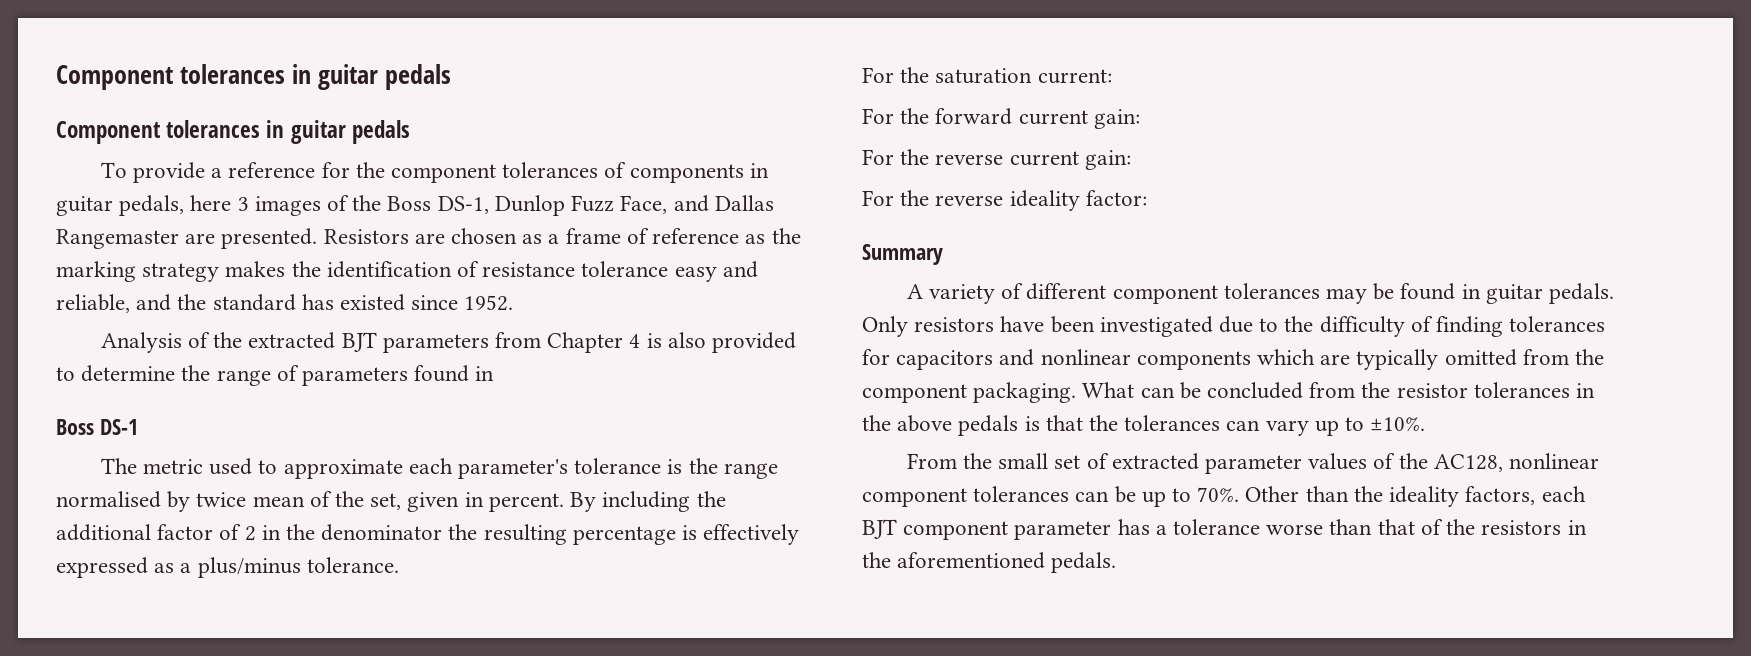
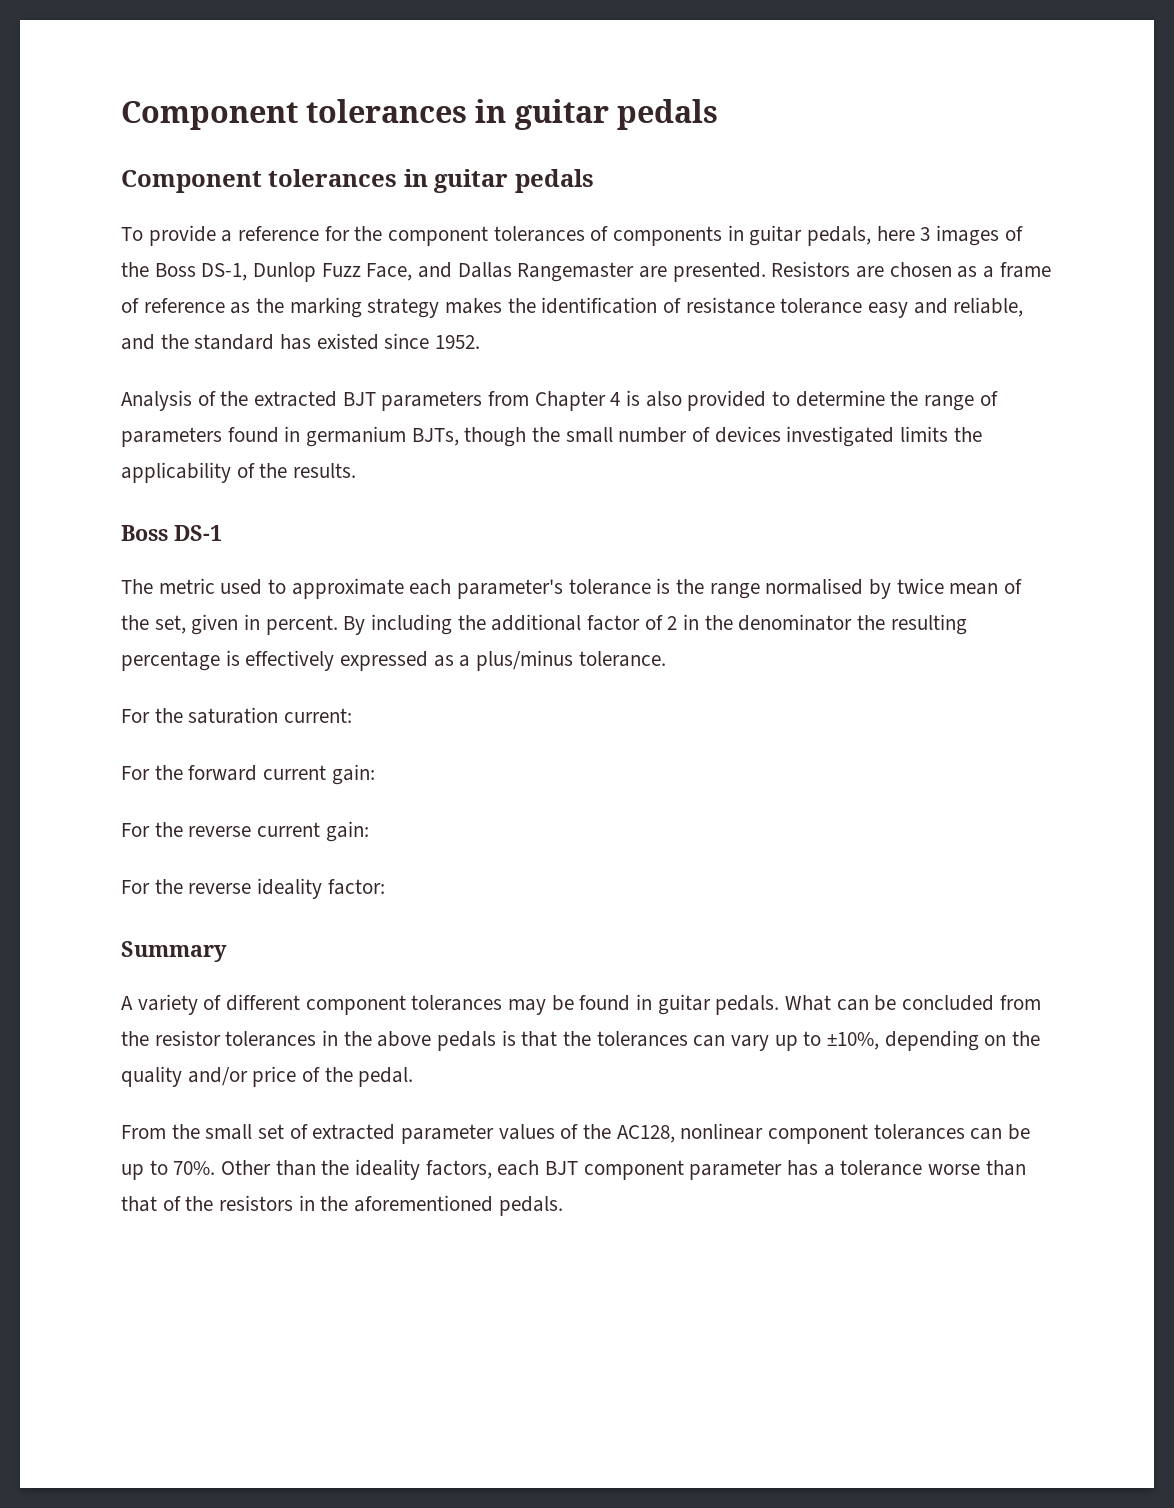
- Analysis of the extracted BJT parameters from Chapter 4 is also provided to determine the range of parameters found in
+ Analysis of the extracted BJT parameters from Chapter 4 is also provided to determine the range of parameters found in germanium BJTs, though the small number of devices investigated limits the applicability of the results.
- Only resistors have been investigated due to the difficulty of finding tolerances for capacitors and nonlinear components which are typically omitted from the component packaging.
- What can be concluded from the resistor tolerances in the above pedals is that the tolerances can vary up to ±10%.
+ What can be concluded from the resistor tolerances in the above pedals is that the tolerances can vary up to ±10%, depending on the quality and/or price of the pedal.

